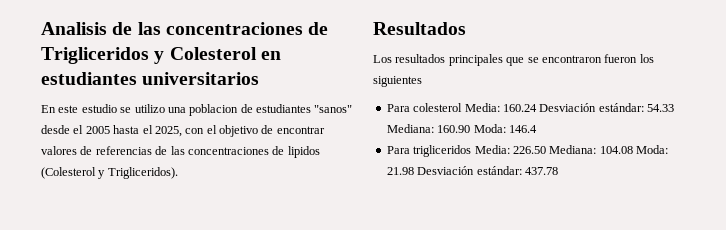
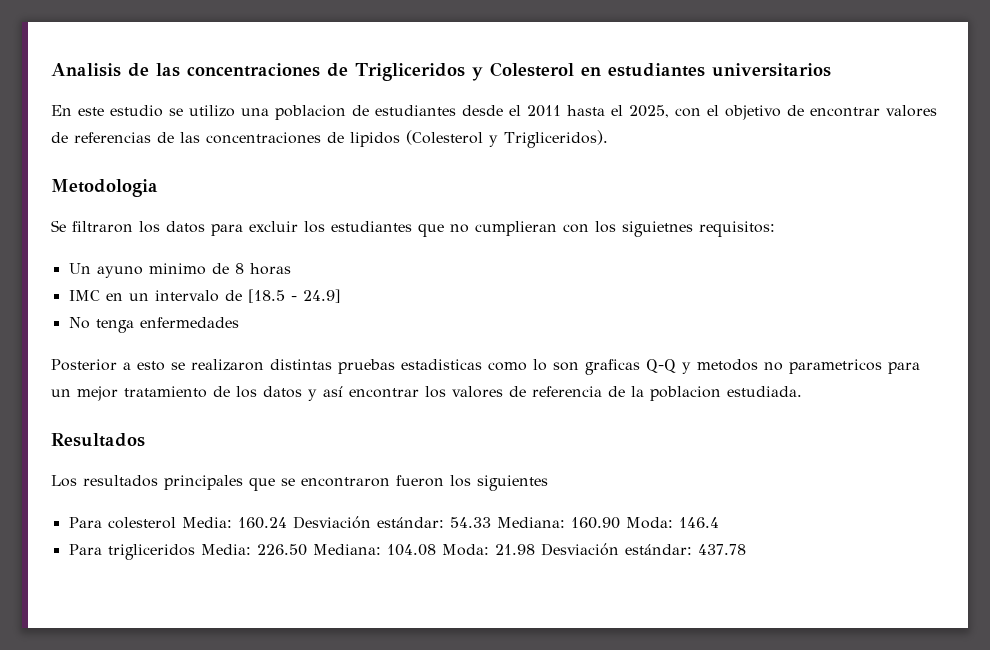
- En este estudio se utilizo una poblacion de estudiantes "sanos" desde el 2005 hasta el 2025, con el objetivo de encontrar valores de referencias de las concentraciones de lipidos (Colesterol y Trigliceridos).
+ En este estudio se utilizo una poblacion de estudiantes desde el 2011 hasta el 2025, con el objetivo de encontrar valores de referencias de las concentraciones de lipidos (Colesterol y Trigliceridos).
+ Metodologia
+ Se filtraron los datos para excluir los estudiantes que no cumplieran con los siguietnes requisitos:
+ Un ayuno minimo de 8 horas
+ IMC en un intervalo de [18.5 - 24.9]
+ No tenga enfermedades
+ Posterior a esto se realizaron distintas pruebas estadisticas como lo son graficas Q-Q y metodos no parametricos para un mejor tratamiento de los datos y así encontrar los valores de referencia de la poblacion estudiada.

